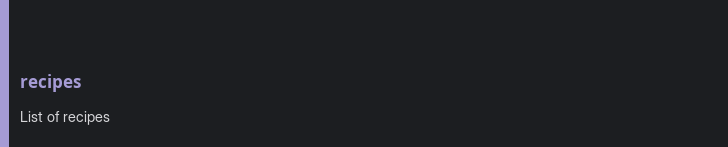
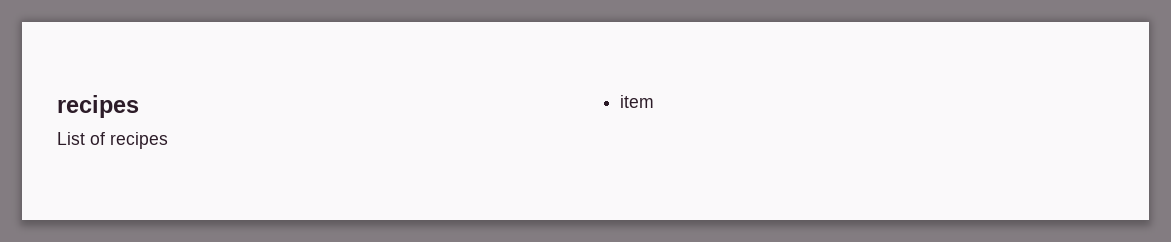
+ item

